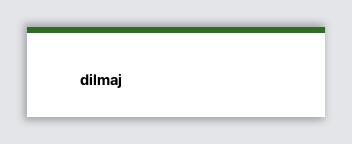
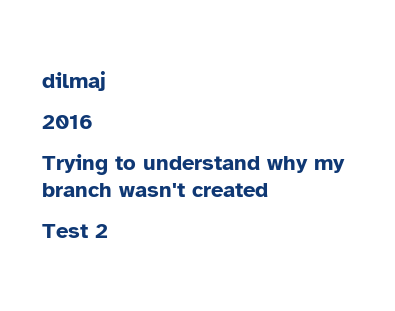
+ 2016
+ Trying to understand why my branch wasn't created
+ Test 2

